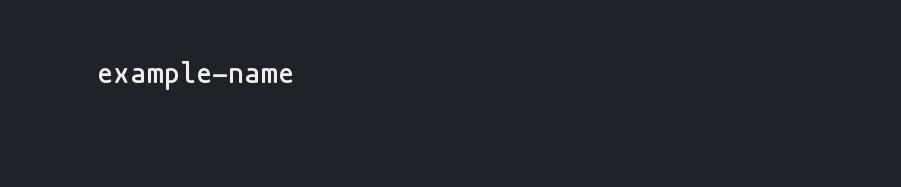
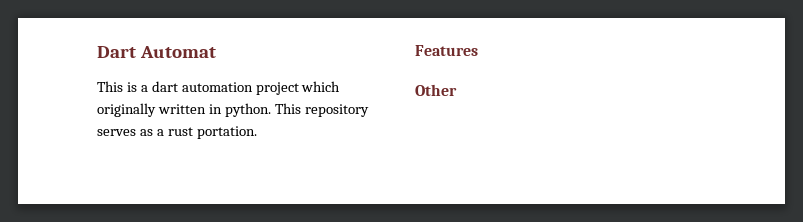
- example-name
+ Dart Automat
+ This is a dart automation project which originally written in python. This repository serves as a rust portation.
+ Features
+ Other

